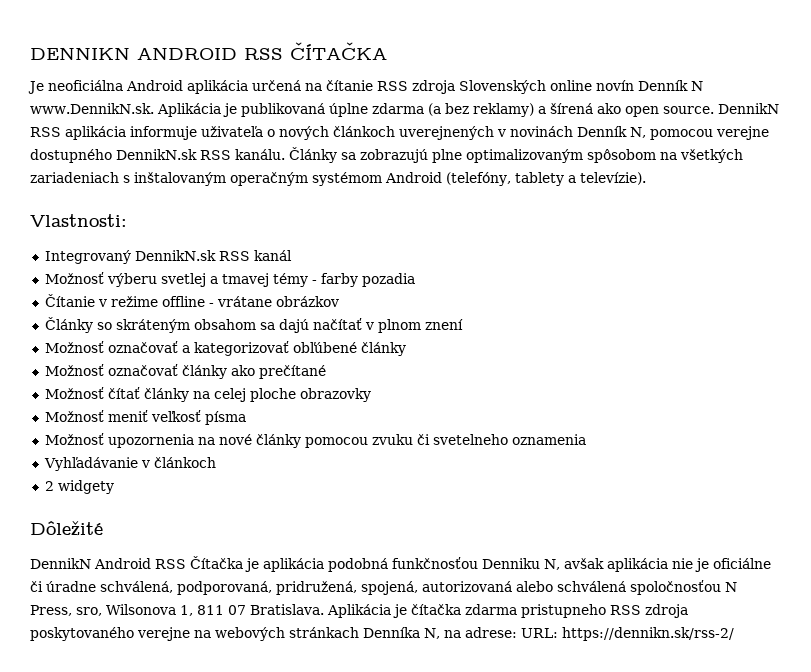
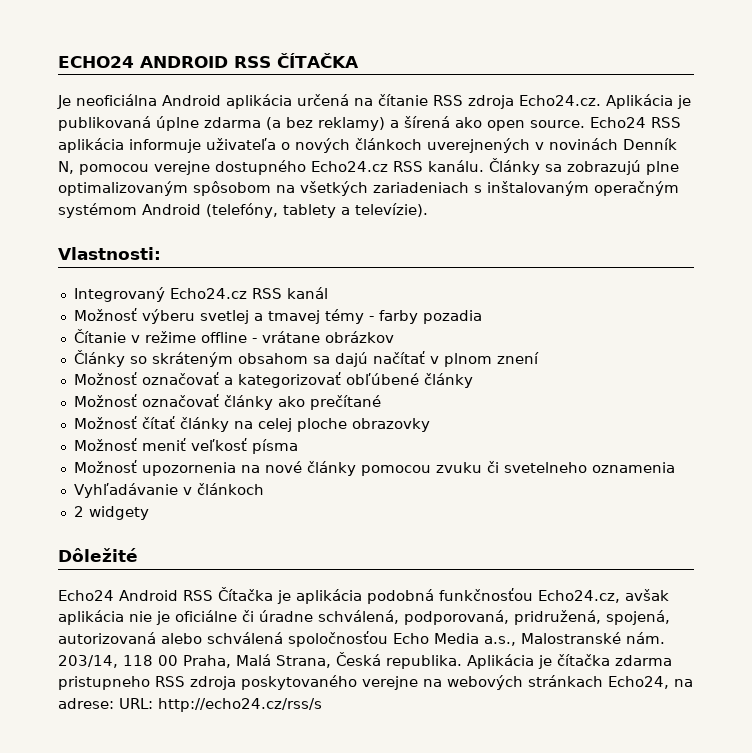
- DENNIKN ANDROID RSS ČÍTAČKA
+ ECHO24 ANDROID RSS ČÍTAČKA
- Je neoficiálna Android aplikácia určená na čítanie RSS zdroja Slovenských online novín Denník N www.DennikN.sk. Aplikácia je publikovaná úplne zdarma (a bez reklamy) a šírená ako open source.
+ Je neoficiálna Android aplikácia určená na čítanie RSS zdroja Echo24.cz. Aplikácia je publikovaná úplne zdarma (a bez reklamy) a šírená ako open source.
- DennikN RSS aplikácia informuje uživateľa o nových článkoch uverejnených v novinách Denník N, pomocou verejne dostupného DennikN.sk RSS kanálu.
+ Echo24 RSS aplikácia informuje uživateľa o nových článkoch uverejnených v novinách Denník N, pomocou verejne dostupného Echo24.cz RSS kanálu.
- Integrovaný DennikN.sk RSS kanál
+ Integrovaný Echo24.cz RSS kanál
- DennikN Android RSS Čítačka je aplikácia podobná funkčnosťou Denniku N, avšak aplikácia nie je oficiálne či úradne schválená, podporovaná, pridružená, spojená, autorizovaná alebo schválená spoločnosťou N Press, sro, Wilsonova 1, 811 07 Bratislava.
+ Echo24 Android RSS Čítačka je aplikácia podobná funkčnosťou Echo24.cz, avšak aplikácia nie je oficiálne či úradne schválená, podporovaná, pridružená, spojená, autorizovaná alebo schválená spoločnosťou Echo Media a.s., Malostranské nám. 203/14, 118 00 Praha, Malá Strana, Česká republika.
- Aplikácia je čítačka zdarma pristupneho RSS zdroja poskytovaného verejne na webových stránkach Denníka N, na adrese: URL: https://dennikn.sk/rss-2/
+ Aplikácia je čítačka zdarma pristupneho RSS zdroja poskytovaného verejne na webových stránkach Echo24, na adrese: URL: http://echo24.cz/rss/s

